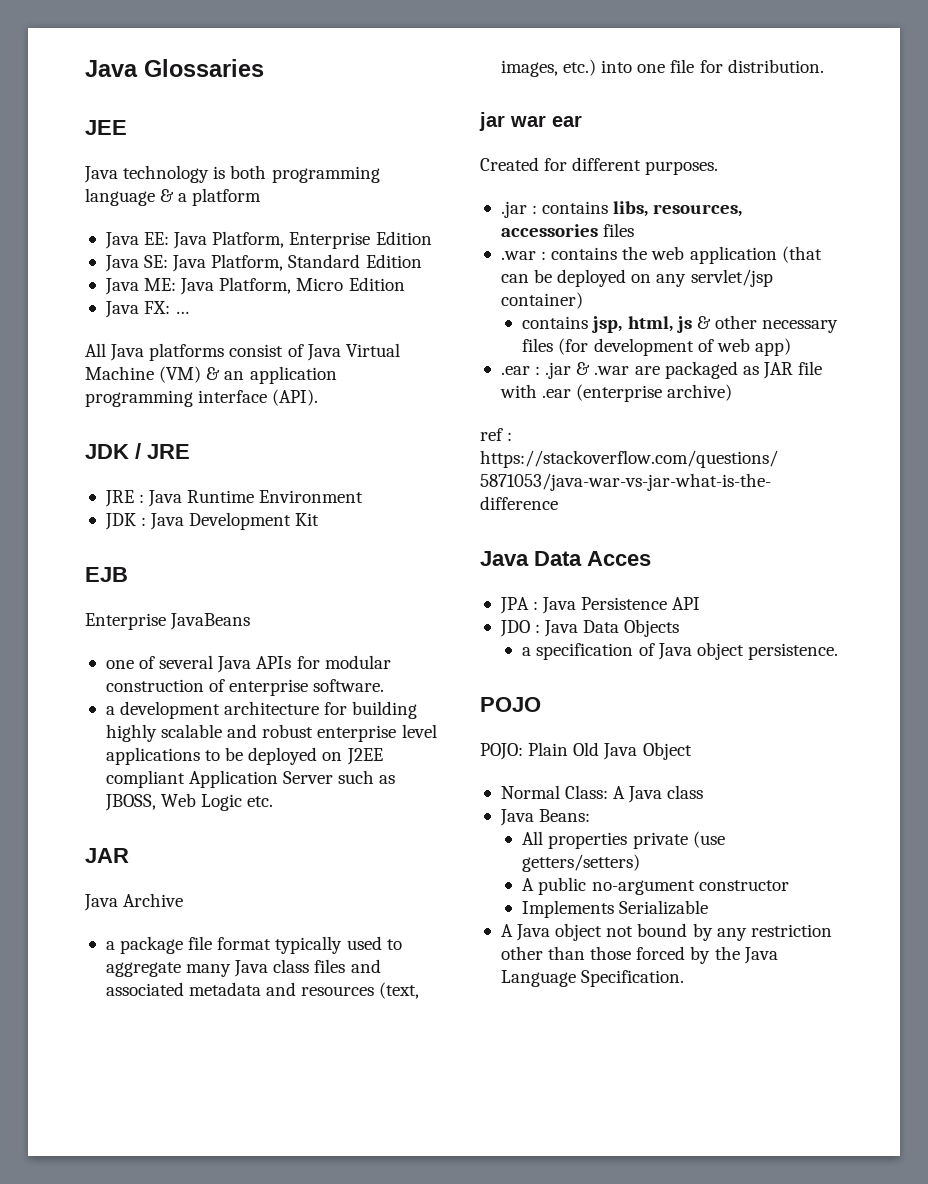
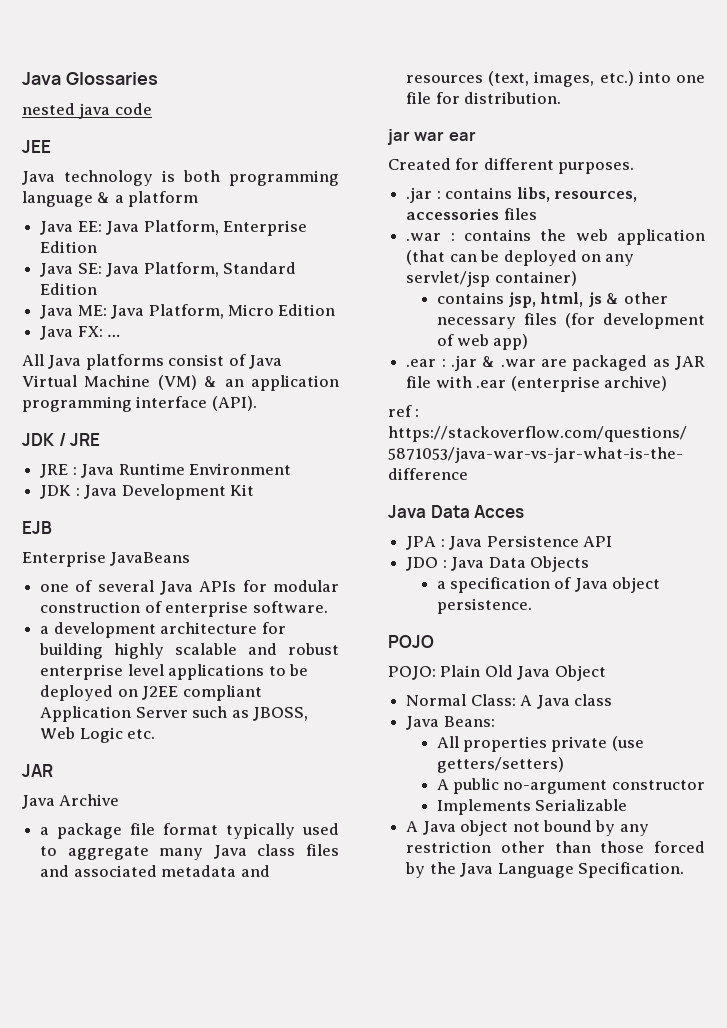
+ nested java code

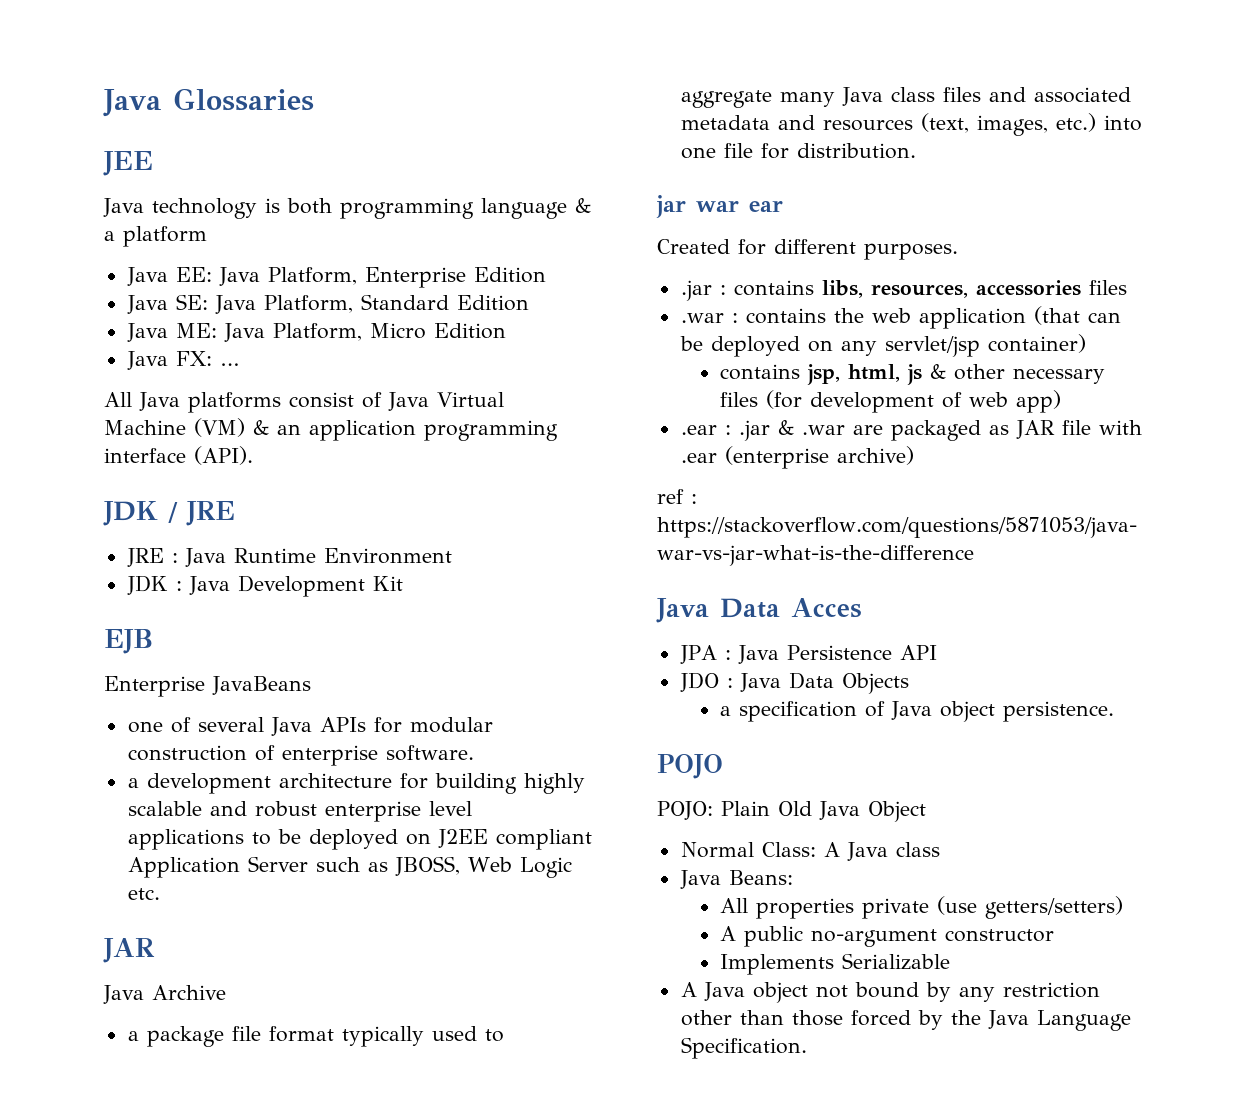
- nested java code

